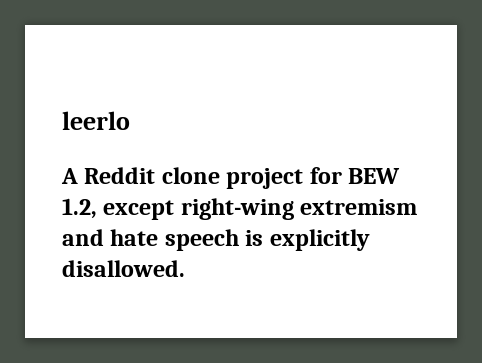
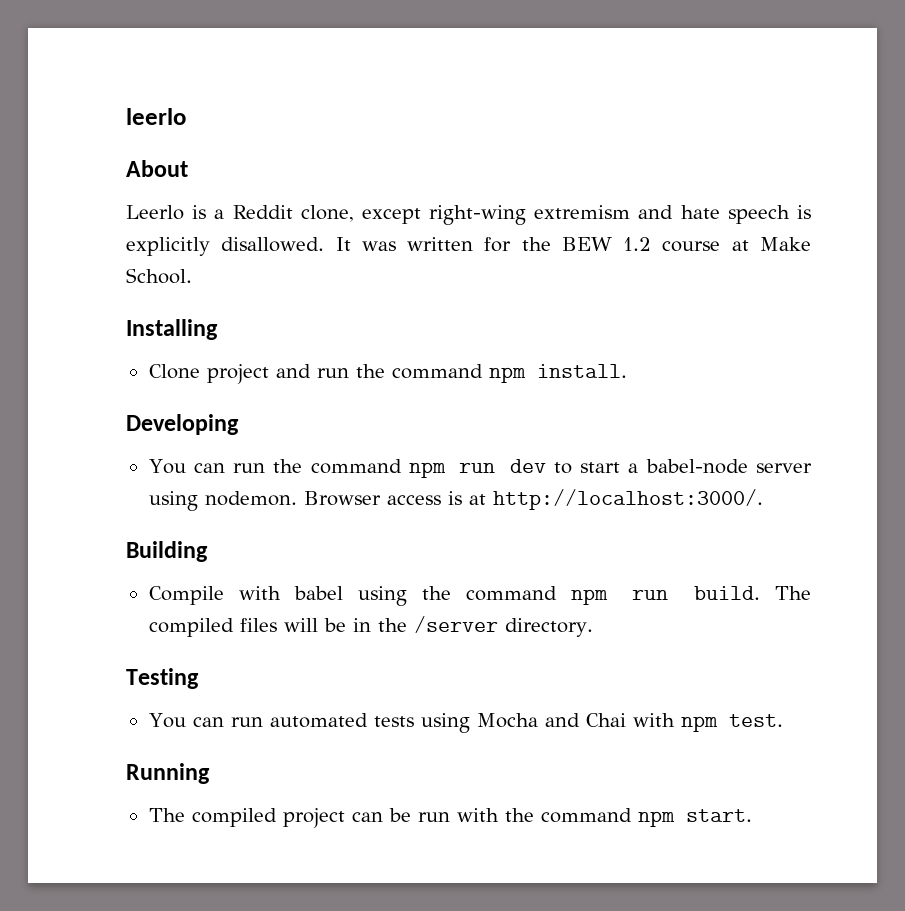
- A Reddit clone project for BEW 1.2, except right-wing extremism and hate speech is explicitly disallowed.
+ About
+ Leerlo is a Reddit clone, except right-wing extremism and hate speech is explicitly disallowed.
+ It was written for the BEW 1.2 course at Make School.
+ Installing
+ Clone project and run the command npm install.
+ Developing
+ You can run the command npm run dev to start a babel-node server using nodemon. Browser access is at http://localhost:3000/.
+ Building
+ Compile with babel using the command npm run build. The compiled files will be in the /server directory.
+ Testing
+ You can run automated tests using Mocha and Chai with npm test.
+ Running
+ The compiled project can be run with the command npm start.

